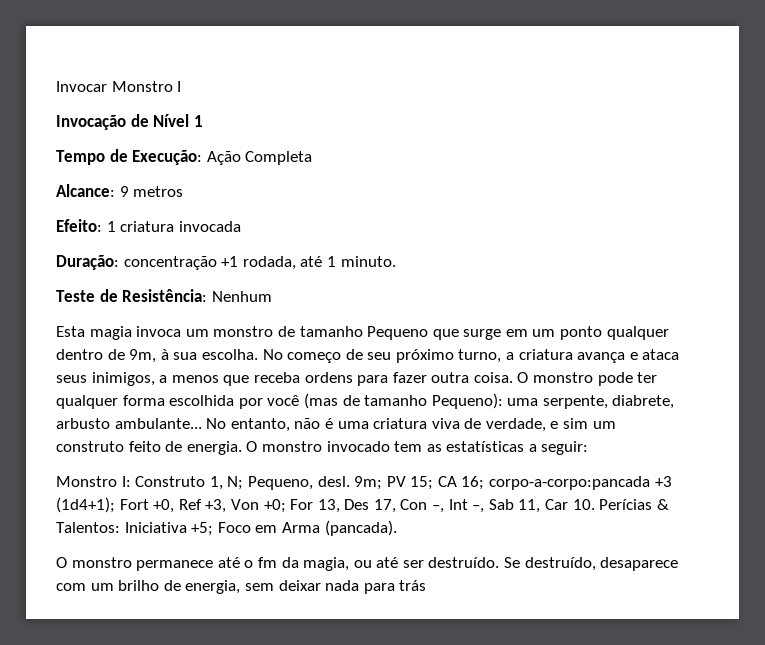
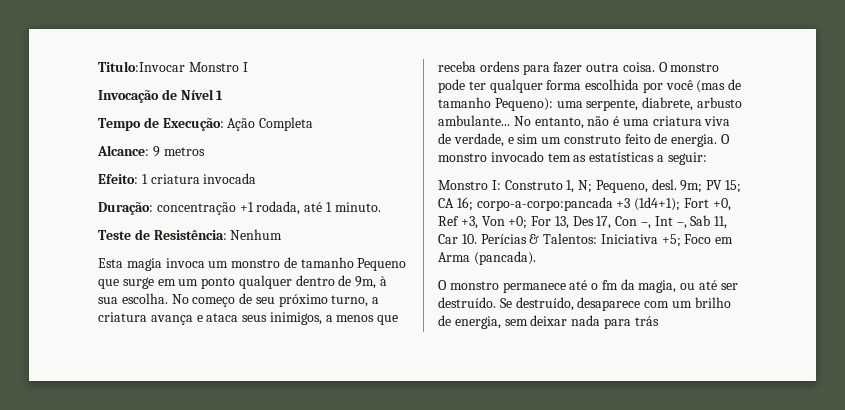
- Invocar Monstro I
+ Titulo:Invocar Monstro I

